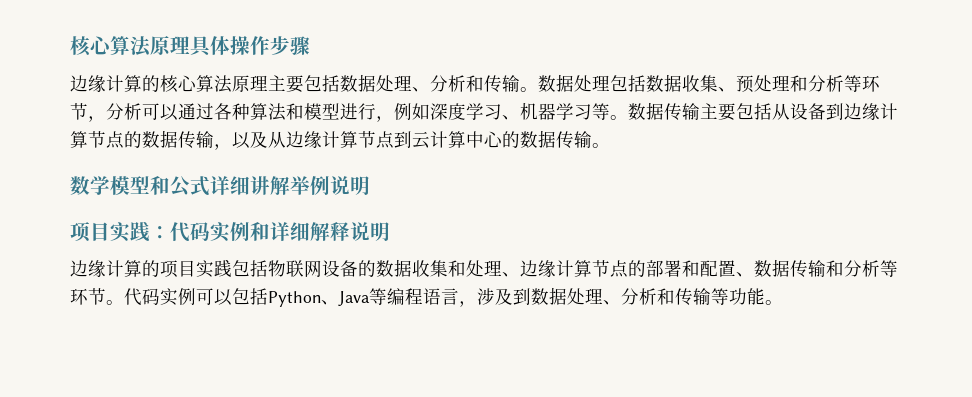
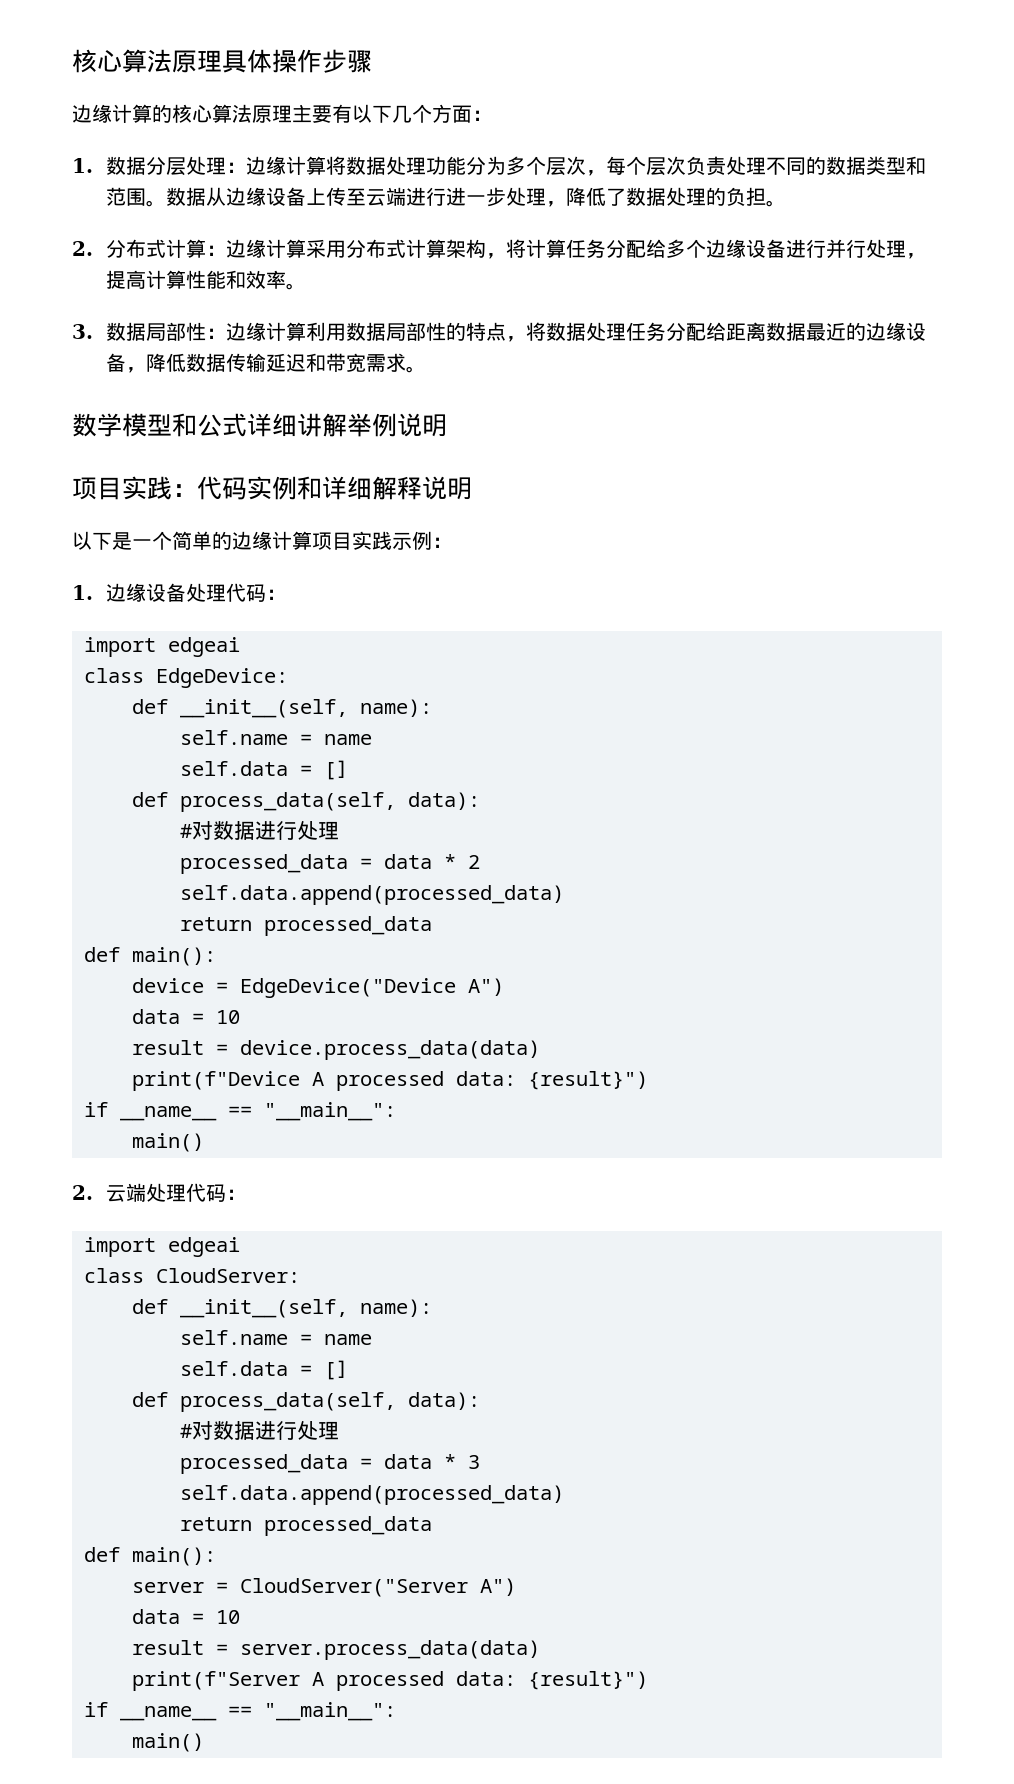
- 边缘计算的核心算法原理主要包括数据处理、分析和传输。数据处理包括数据收集、预处理和分析等环节，分析可以通过各种算法和模型进行，例如深度学习、机器学习等。数据传输主要包括从设备到边缘计算节点的数据传输，以及从边缘计算节点到云计算中心的数据传输。
+ 边缘计算的核心算法原理主要有以下几个方面：
+ 1.数据分层处理：边缘计算将数据处理功能分为多个层次，每个层次负责处理不同的数据类型和范围。数据从边缘设备上传至云端进行进一步处理，降低了数据处理的负担。
+ 2.分布式计算：边缘计算采用分布式计算架构，将计算任务分配给多个边缘设备进行并行处理，提高计算性能和效率。
+ 3.数据局部性：边缘计算利用数据局部性的特点，将数据处理任务分配给距离数据最近的边缘设备，降低数据传输延迟和带宽需求。
- 边缘计算的项目实践包括物联网设备的数据收集和处理、边缘计算节点的部署和配置、数据传输和分析等环节。代码实例可以包括Python、Java等编程语言，涉及到数据处理、分析和传输等功能。
+ 以下是一个简单的边缘计算项目实践示例：
+ 1.边缘设备处理代码：
+ import edgeai
+ class EdgeDevice:
+ def __init__(self, name):
+ self.name = name
+ self.data = []
+ def process_data(self, data):
+ #对数据进行处理
+ processed_data = data * 2
+ self.data.append(processed_data)
+ return processed_data
+ def main():
+ device = EdgeDevice("Device A")
+ data = 10
+ result = device.process_data(data)
+ print(f"Device A processed data: {result}")
+ if __name__ == "__main__":
+ main()
+ 2.云端处理代码：
+ import edgeai
+ class CloudServer:
+ def __init__(self, name):
+ self.name = name
+ self.data = []
+ def process_data(self, data):
+ #对数据进行处理
+ processed_data = data * 3
+ self.data.append(processed_data)
+ return processed_data
+ def main():
+ server = CloudServer("Server A")
+ data = 10
+ result = server.process_data(data)
+ print(f"Server A processed data: {result}")
+ if __name__ == "__main__":
+ main()

